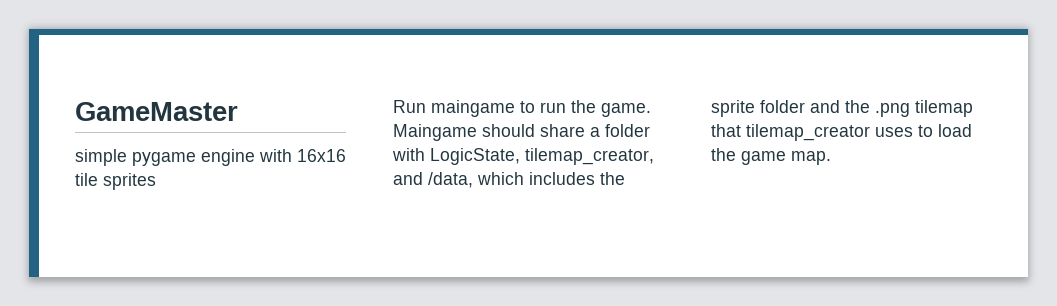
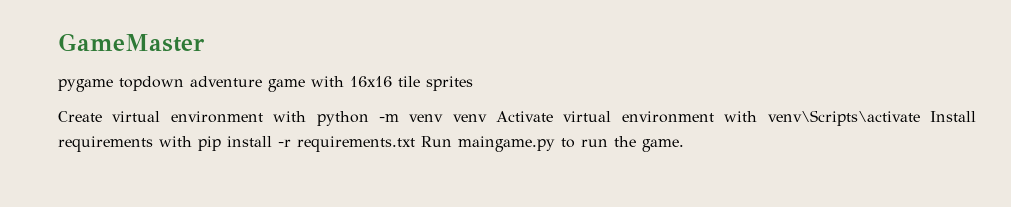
- simple pygame engine with 16x16 tile sprites
+ pygame topdown adventure game with 16x16 tile sprites
- Run maingame to run the game. Maingame should share a folder with LogicState, tilemap_creator, and /data, which includes the sprite folder and the .png tilemap that tilemap_creator uses to load the game map.
+ Create virtual environment with python -m venv venv Activate virtual environment with venv\Scripts\activate Install requirements with pip install -r requirements.txt Run maingame.py to run the game.

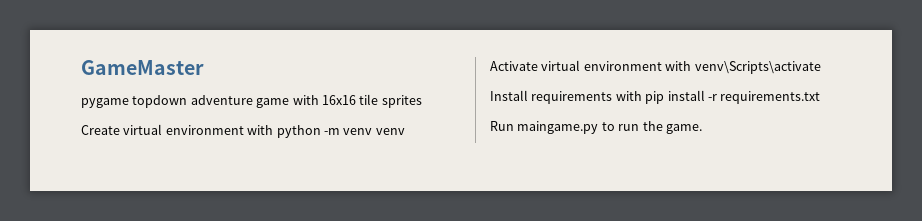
- Create virtual environment with python -m venv venv Activate virtual environment with venv\Scripts\activate Install requirements with pip install -r requirements.txt Run maingame.py to run the game.
+ Create virtual environment with python -m venv venv
+ Activate virtual environment with venv\Scripts\activate
+ Install requirements with pip install -r requirements.txt
+ Run maingame.py to run the game.

